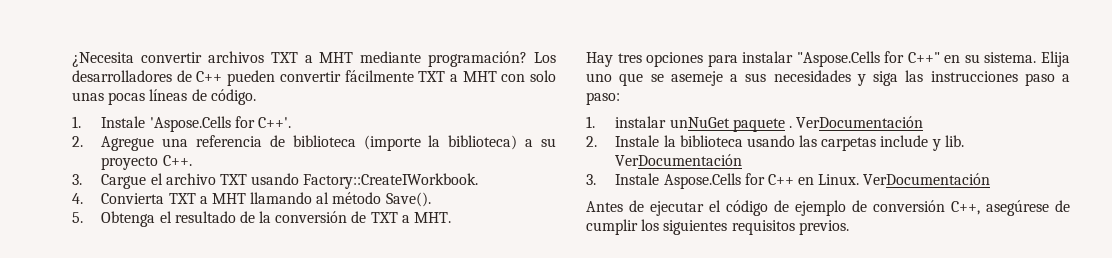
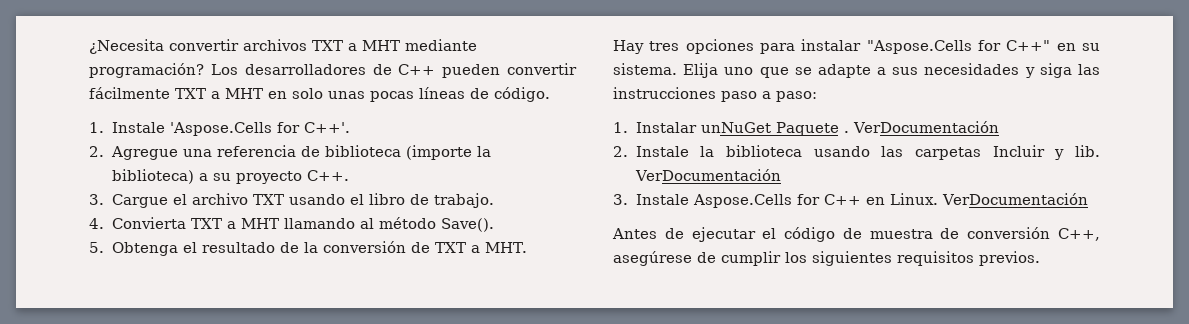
- Los desarrolladores de C++ pueden convertir fácilmente TXT a MHT con solo unas pocas líneas de código.
+ Los desarrolladores de C++ pueden convertir fácilmente TXT a MHT en solo unas pocas líneas de código.
- 3. Cargue el archivo TXT usando Factory::CreateIWorkbook.
+ 3. Cargue el archivo TXT usando el libro de trabajo.
- Elija uno que se asemeje a sus necesidades y siga las instrucciones paso a paso:
+ Elija uno que se adapte a sus necesidades y siga las instrucciones paso a paso:
- 1. instalar unNuGet paquete .
+ 1. Instalar unNuGet Paquete .
- 2. Instale la biblioteca usando las carpetas include y lib.
+ 2. Instale la biblioteca usando las carpetas Incluir y lib.
- Antes de ejecutar el código de ejemplo de conversión C++, asegúrese de cumplir los siguientes requisitos previos.
+ Antes de ejecutar el código de muestra de conversión C++, asegúrese de cumplir los siguientes requisitos previos.

